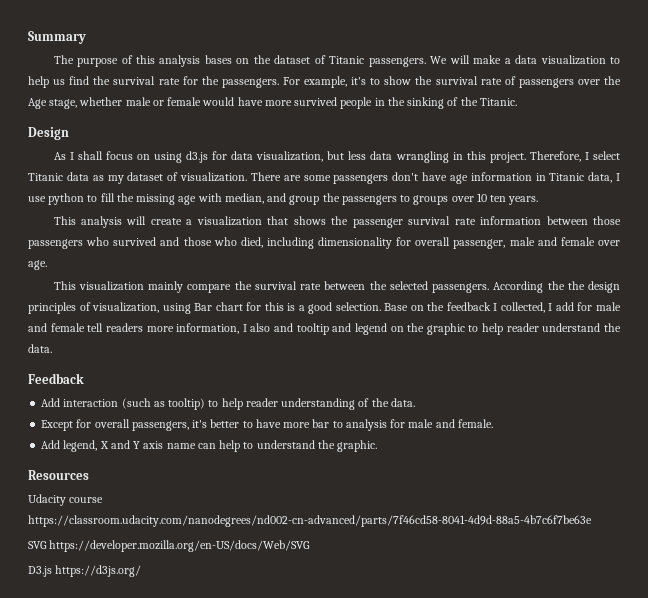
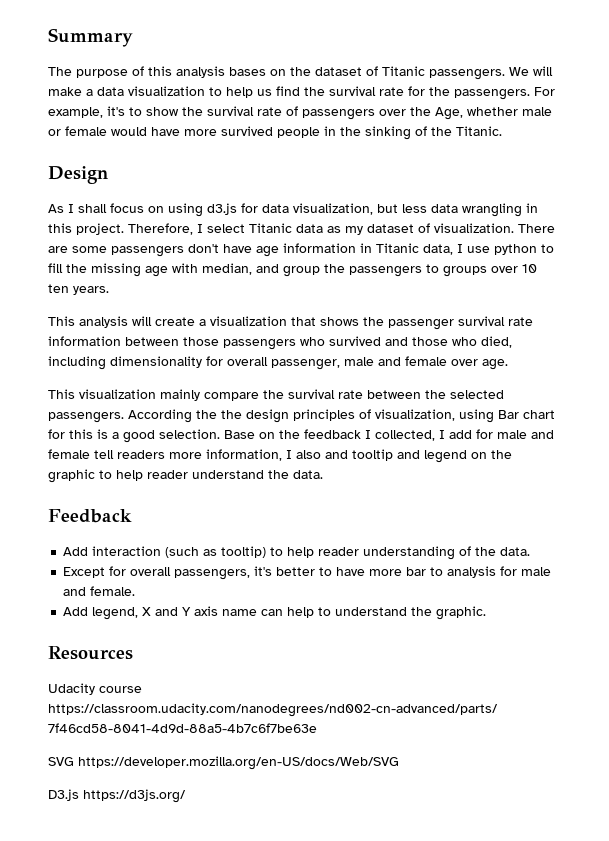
- For example, it's to show the survival rate of passengers over the Age stage, whether male or female would have more survived people in the sinking of the Titanic.
+ For example, it's to show the survival rate of passengers over the Age, whether male or female would have more survived people in the sinking of the Titanic.

